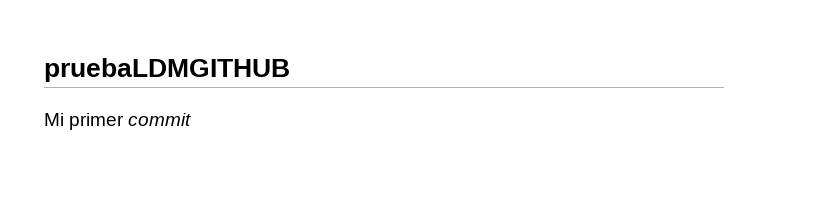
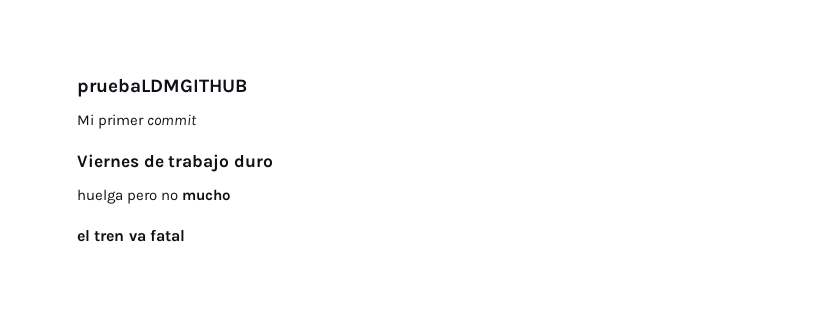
+ Viernes de trabajo duro
+ huelga pero no mucho
+ el tren va fatal

